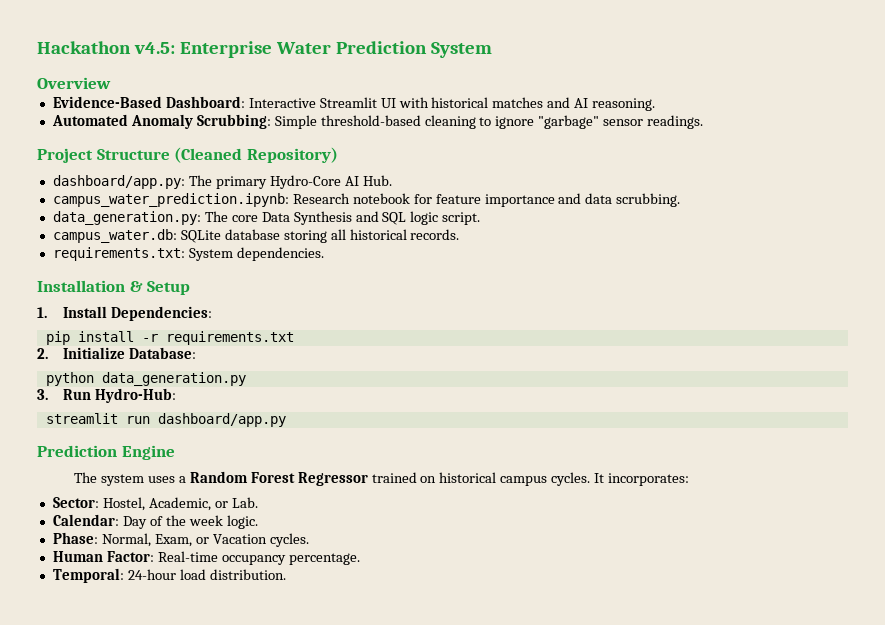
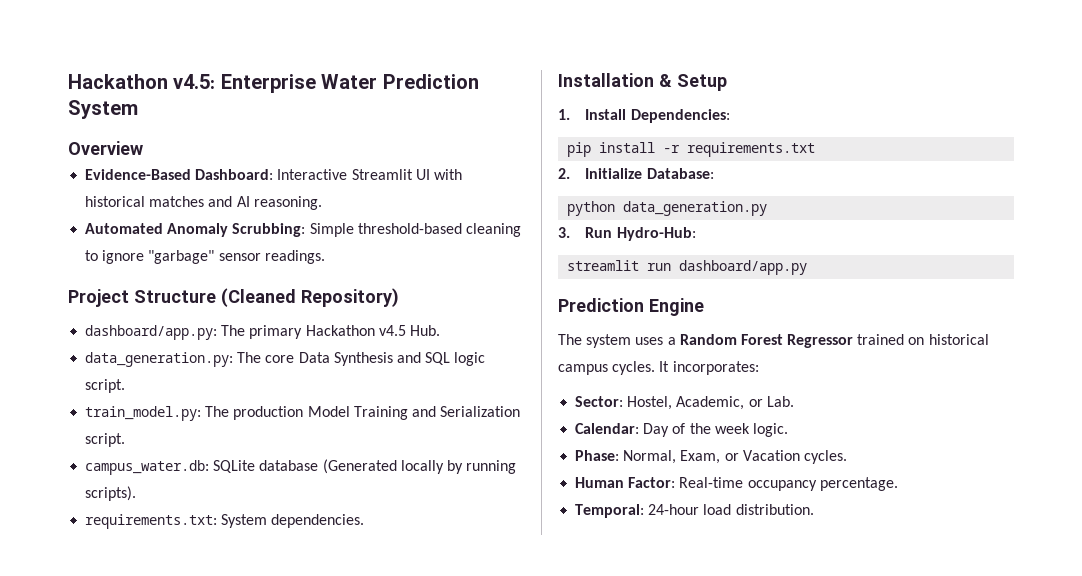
- dashboard/app.py: The primary Hydro-Core AI Hub.
+ dashboard/app.py: The primary Hackathon v4.5 Hub.
- campus_water_prediction.ipynb: Research notebook for feature importance and data scrubbing.
- campus_water.db: SQLite database storing all historical records.
+ train_model.py: The production Model Training and Serialization script.
+ campus_water.db: SQLite database (Generated locally by running scripts).

